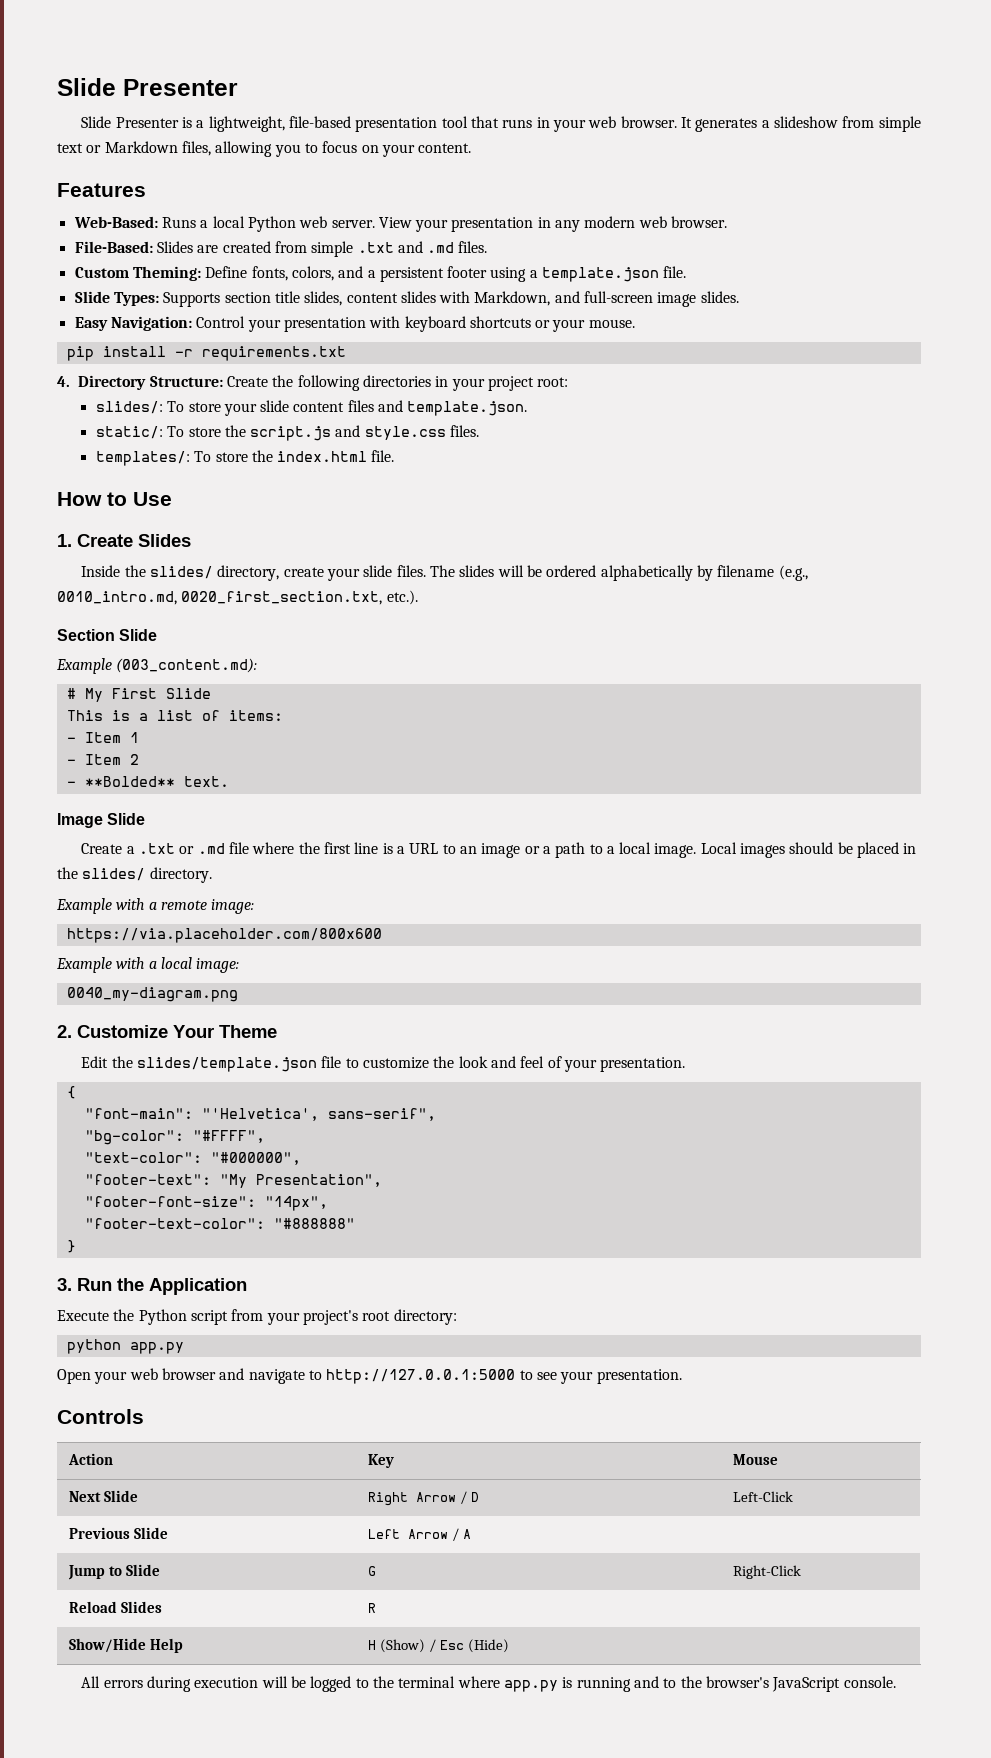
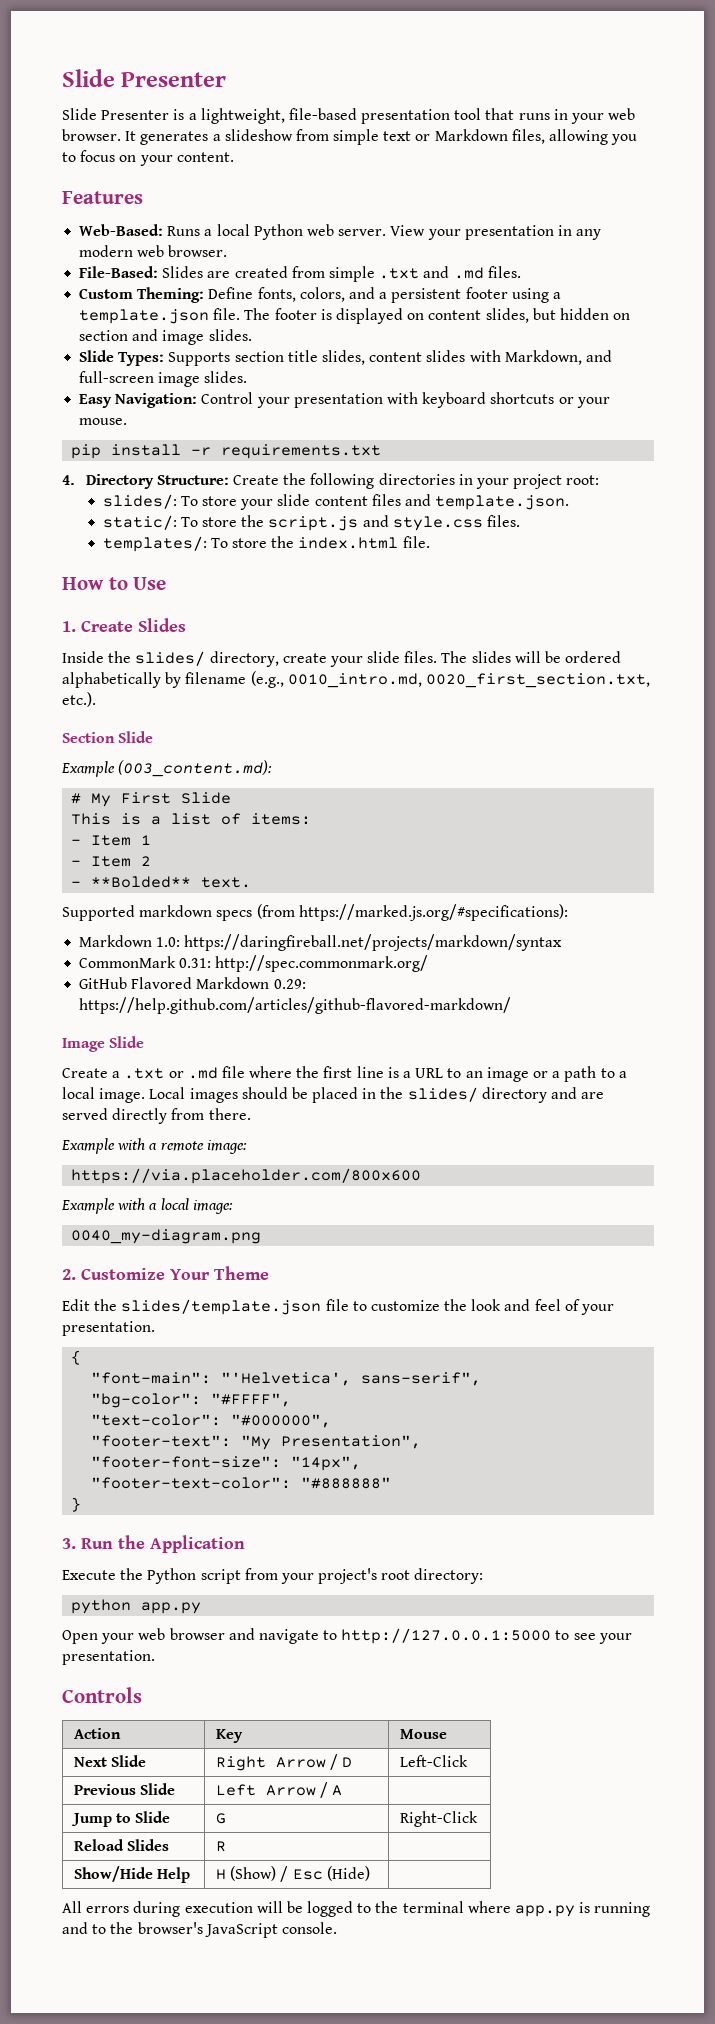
+ The footer is displayed on content slides, but hidden on section and image slides.
+ Supported markdown specs (from https://marked.js.org/#specifications):
+ Markdown 1.0: https://daringfireball.net/projects/markdown/syntax
+ CommonMark 0.31: http://spec.commonmark.org/
+ GitHub Flavored Markdown 0.29: https://help.github.com/articles/github-flavored-markdown/
- Local images should be placed in the slides/ directory.
+ Local images should be placed in the slides/ directory and are served directly from there.

